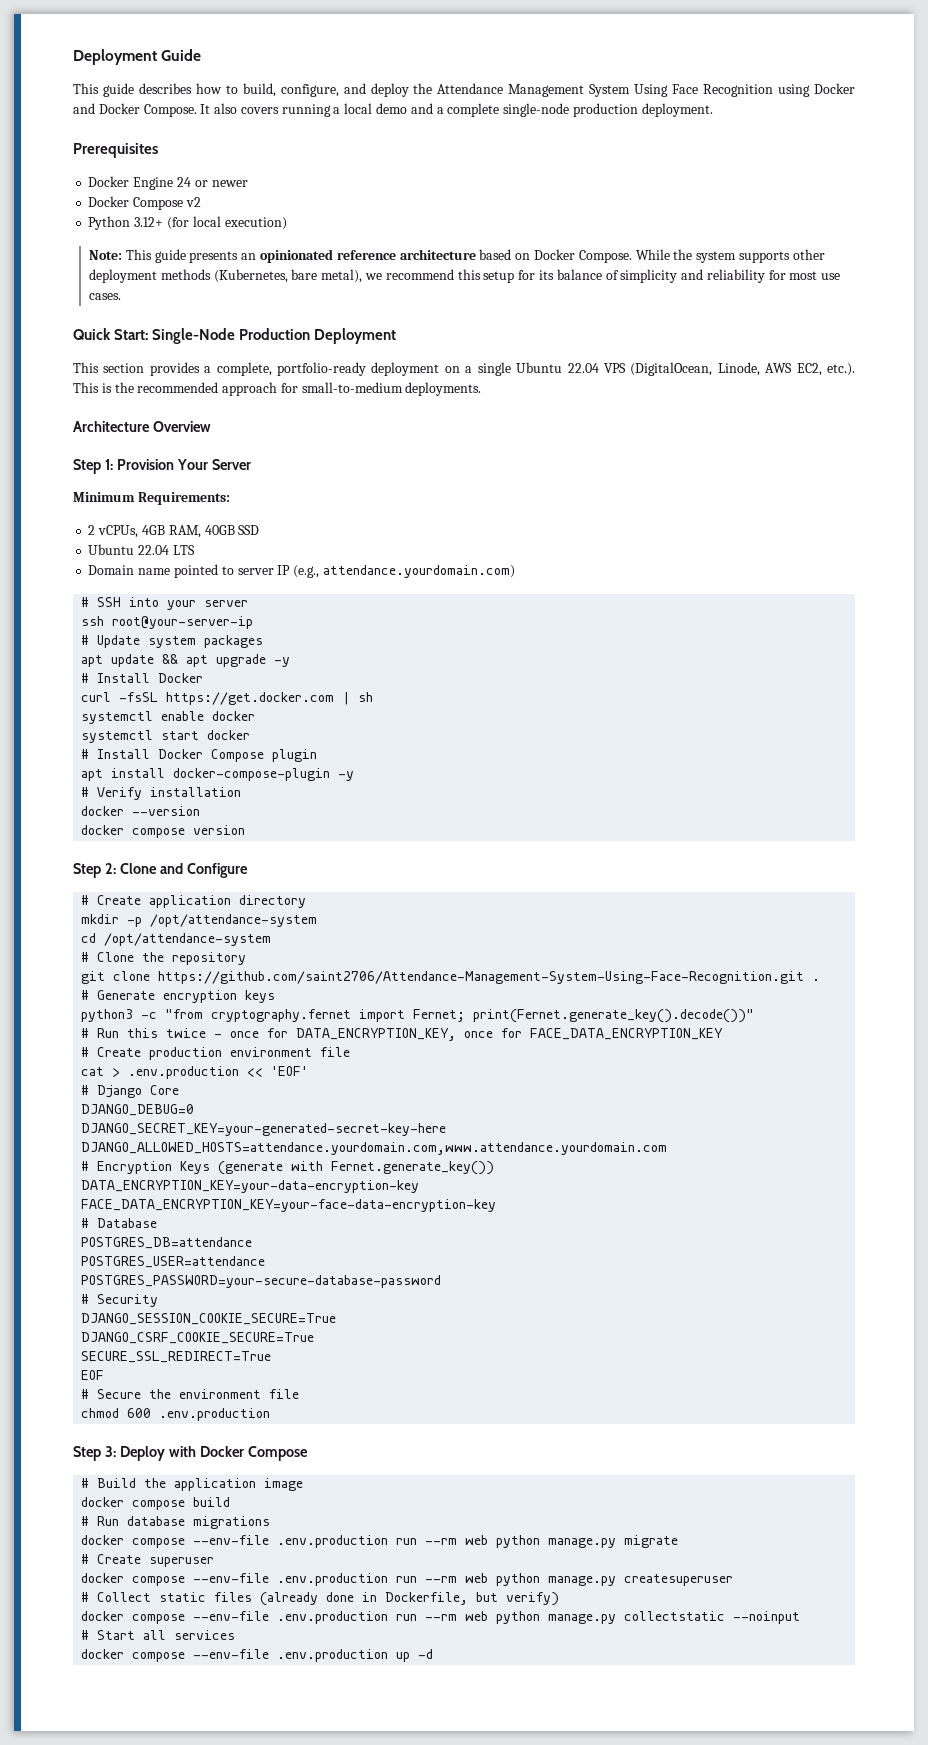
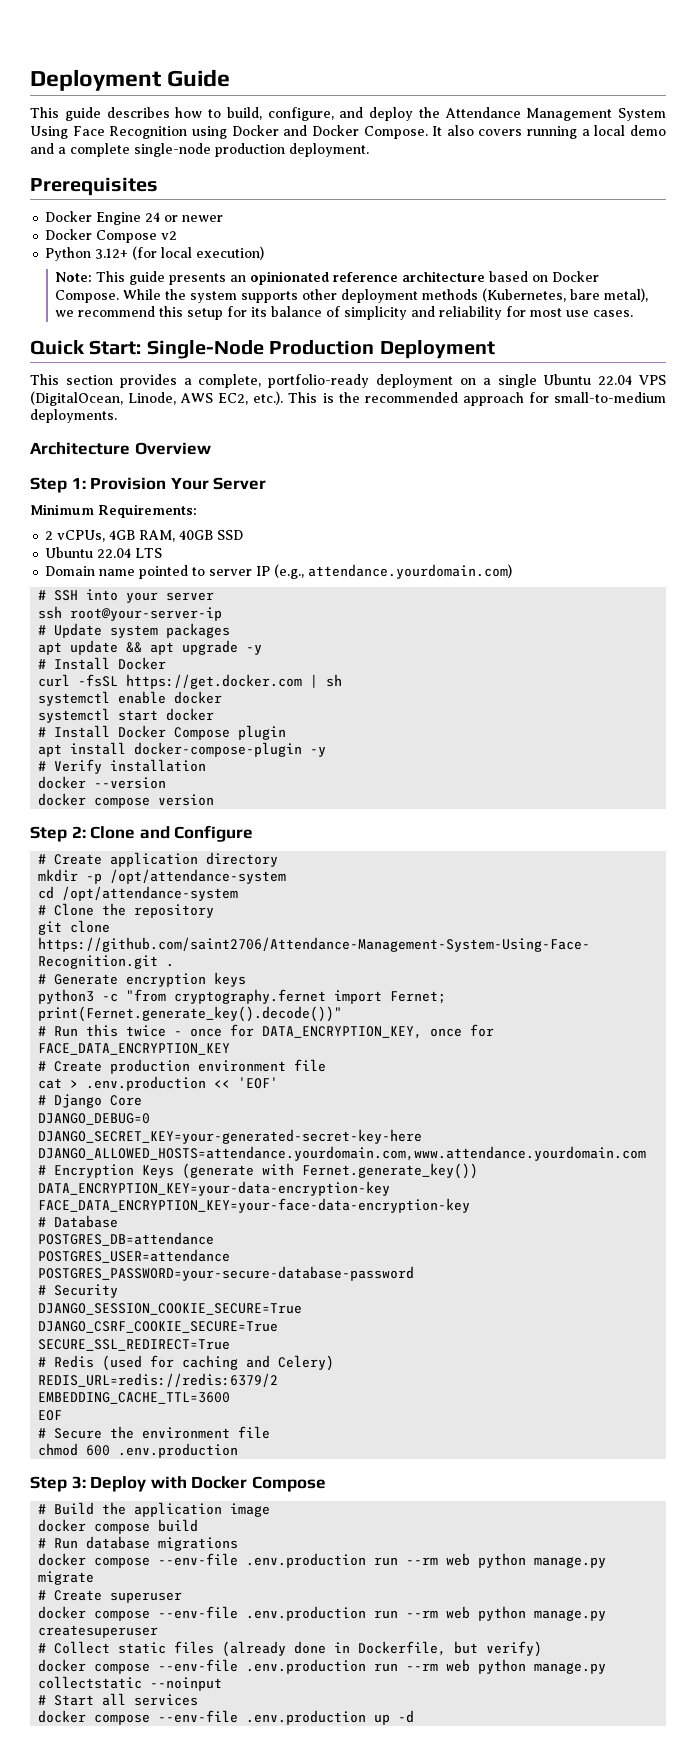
+ # Redis (used for caching and Celery)
+ REDIS_URL=redis://redis:6379/2
+ EMBEDDING_CACHE_TTL=3600

